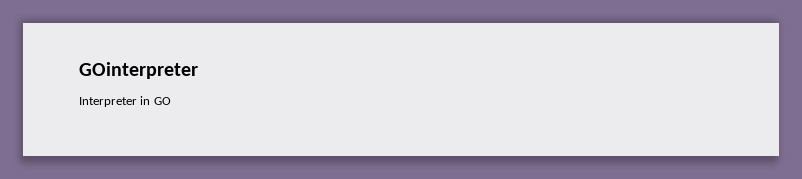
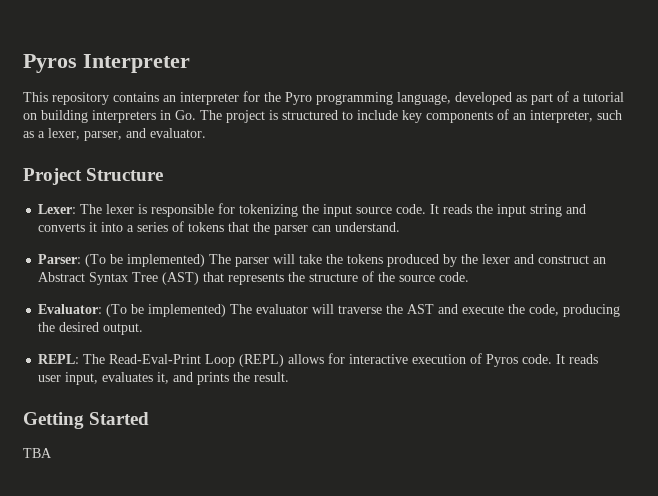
- GOinterpreter
- Interpreter in GO
+ Pyros Interpreter
+ This repository contains an interpreter for the Pyro programming language, developed as part of a tutorial on building interpreters in Go. The project is structured to include key components of an interpreter, such as a lexer, parser, and evaluator.
+ Project Structure
+ Lexer: The lexer is responsible for tokenizing the input source code. It reads the input string and converts it into a series of tokens that the parser can understand.
+ Parser: (To be implemented) The parser will take the tokens produced by the lexer and construct an Abstract Syntax Tree (AST) that represents the structure of the source code.
+ Evaluator: (To be implemented) The evaluator will traverse the AST and execute the code, producing the desired output.
+ REPL: The Read-Eval-Print Loop (REPL) allows for interactive execution of Pyros code. It reads user input, evaluates it, and prints the result.
+ Getting Started
+ TBA

